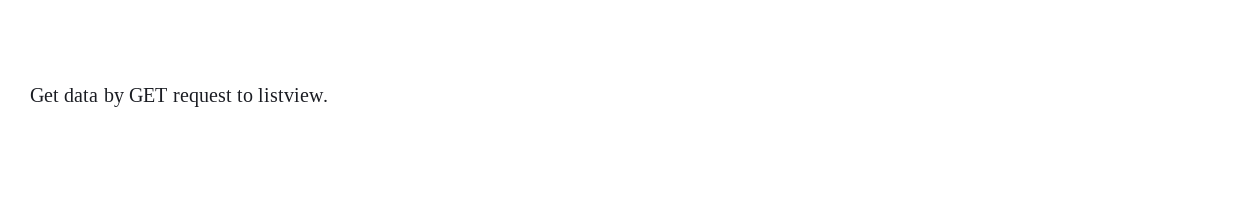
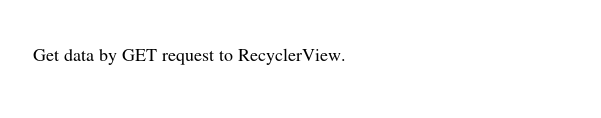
- Get data by GET request to listview.
+ Get data by GET request to RecyclerView.

